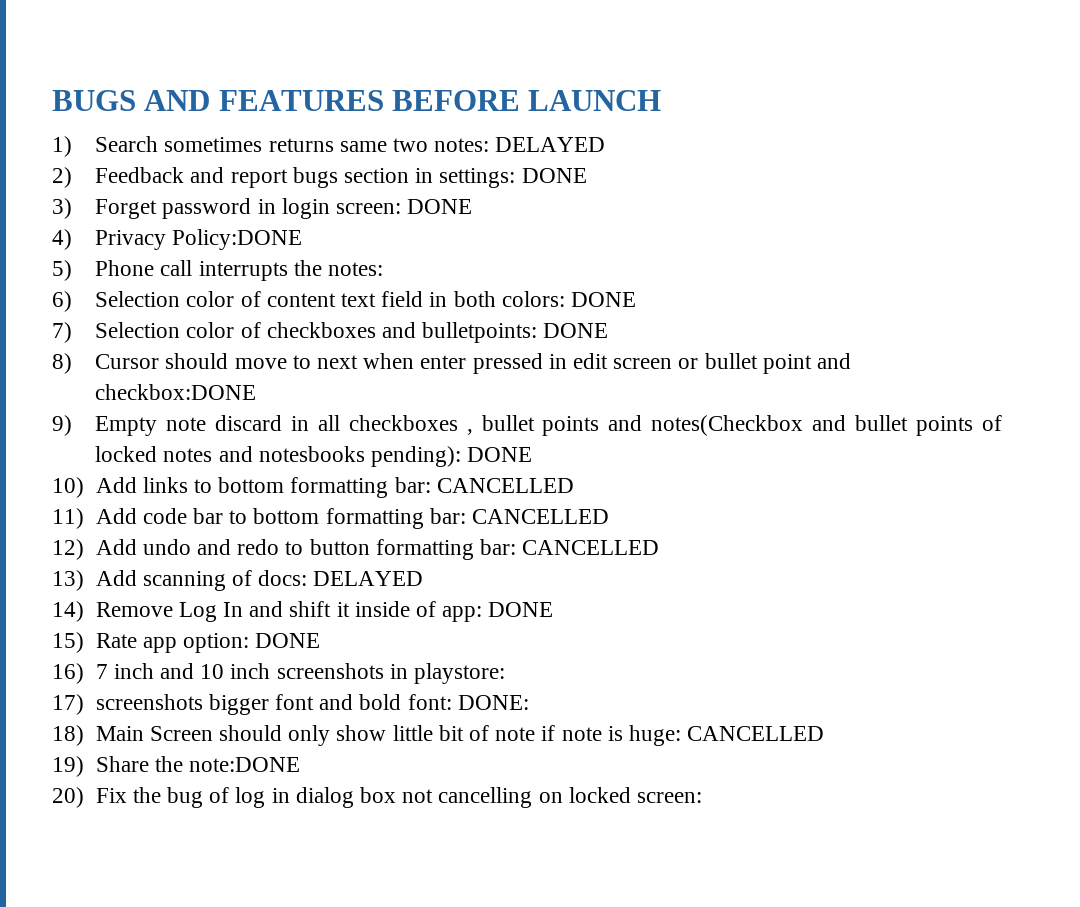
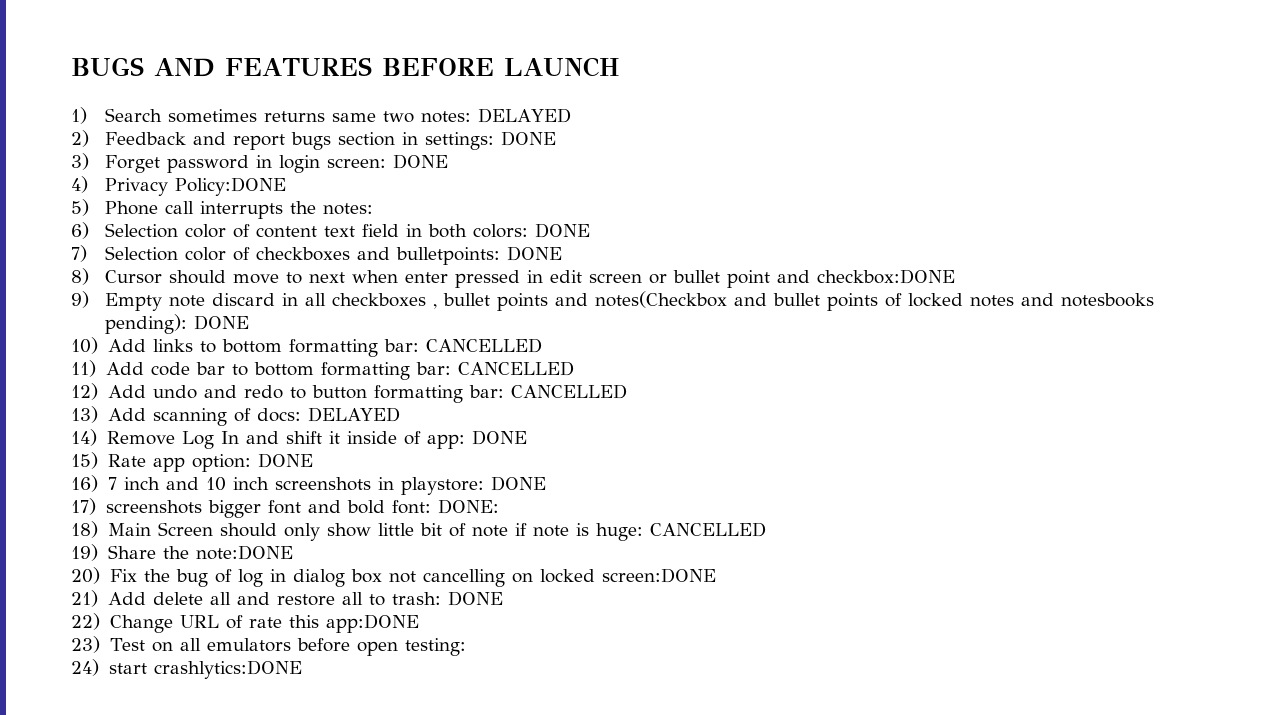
- 16) 7 inch and 10 inch screenshots in playstore:
+ 16) 7 inch and 10 inch screenshots in playstore: DONE
- 20) Fix the bug of log in dialog box not cancelling on locked screen:
+ 20) Fix the bug of log in dialog box not cancelling on locked screen:DONE
+ 21) Add delete all and restore all to trash: DONE
+ 22) Change URL of rate this app:DONE
+ 23) Test on all emulators before open testing:
+ 24) start crashlytics:DONE

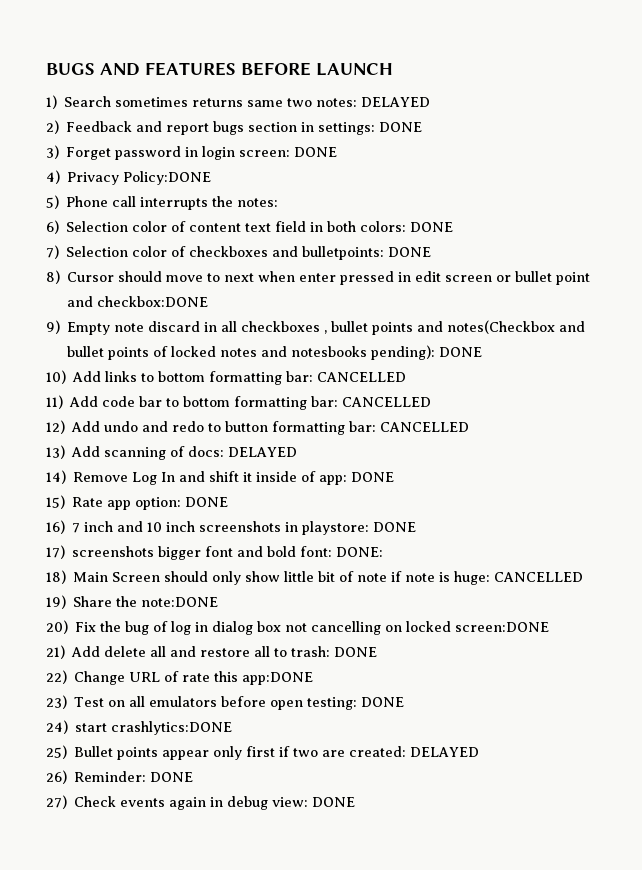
- 23) Test on all emulators before open testing:
+ 23) Test on all emulators before open testing: DONE
+ 25) Bullet points appear only first if two are created: DELAYED
+ 26) Reminder: DONE
+ 27) Check events again in debug view: DONE

